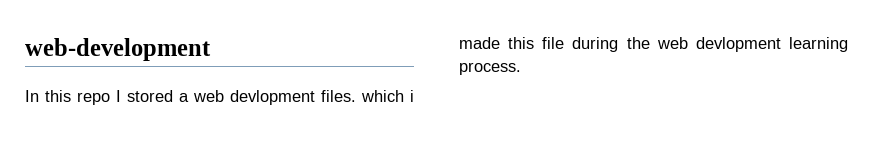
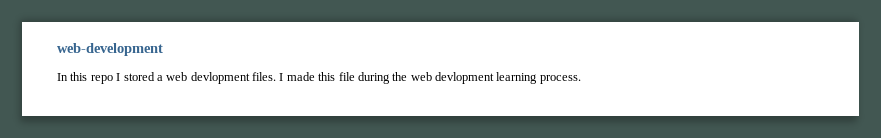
- In this repo I stored a web devlopment files. which i made this file during the web devlopment learning process.
+ In this repo I stored a web devlopment files. I made this file during the web devlopment learning process.

